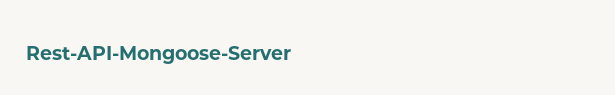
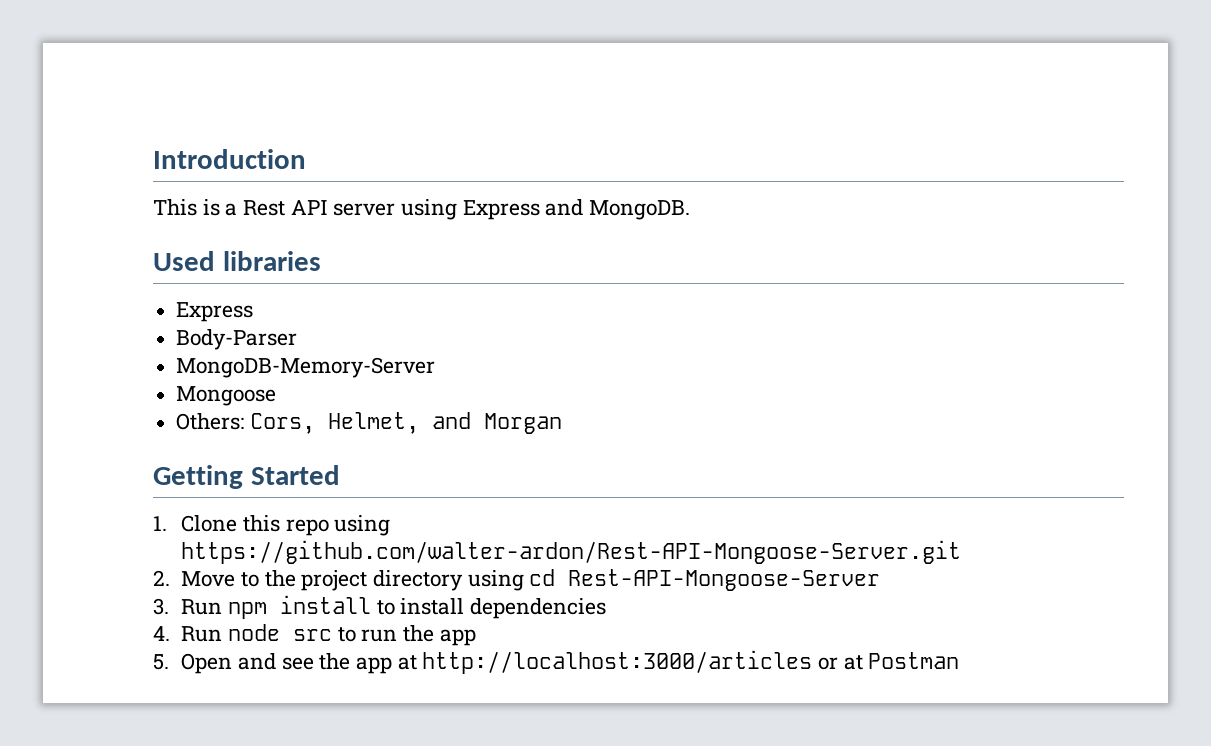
- Rest-API-Mongoose-Server
+ Introduction
+ This is a Rest API server using Express and MongoDB.
+ Used libraries
+ Express
+ Body-Parser
+ MongoDB-Memory-Server
+ Mongoose
+ Others: Cors, Helmet, and Morgan
+ Getting Started
+ 1. Clone this repo using https://github.com/walter-ardon/Rest-API-Mongoose-Server.git
+ 2. Move to the project directory using cd Rest-API-Mongoose-Server
+ 3. Run npm install to install dependencies
+ 4. Run node src to run the app
+ 5. Open and see the app at http://localhost:3000/articles or at Postman

